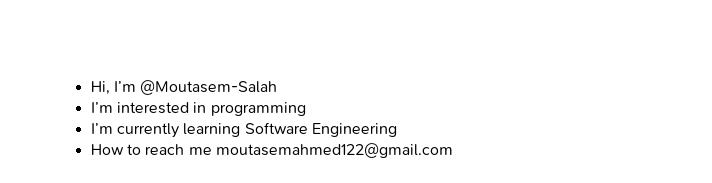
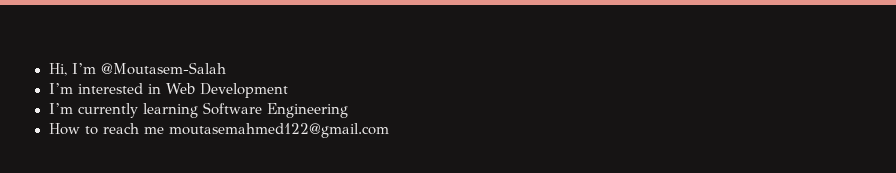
- I’m interested in programming
+ I’m interested in Web Development

